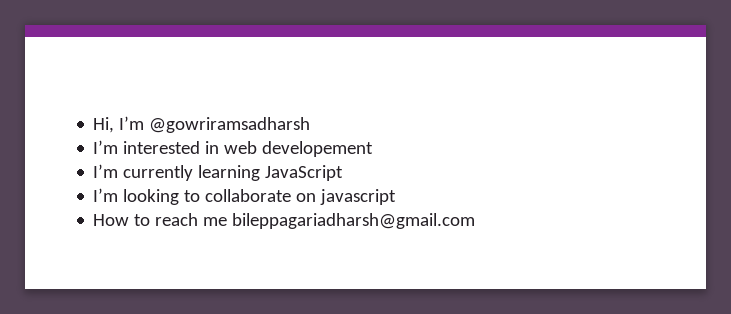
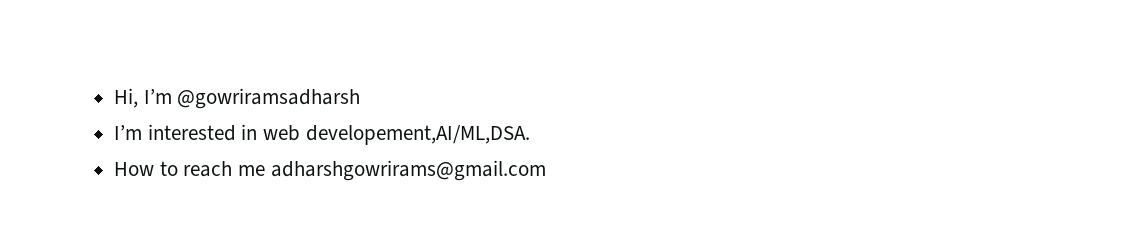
- I’m interested in web developement
- I’m currently learning JavaScript
- I’m looking to collaborate on javascript
+ I’m interested in web developement,AI/ML,DSA.
- How to reach me bileppagariadharsh@gmail.com
+ How to reach me adharshgowrirams@gmail.com

